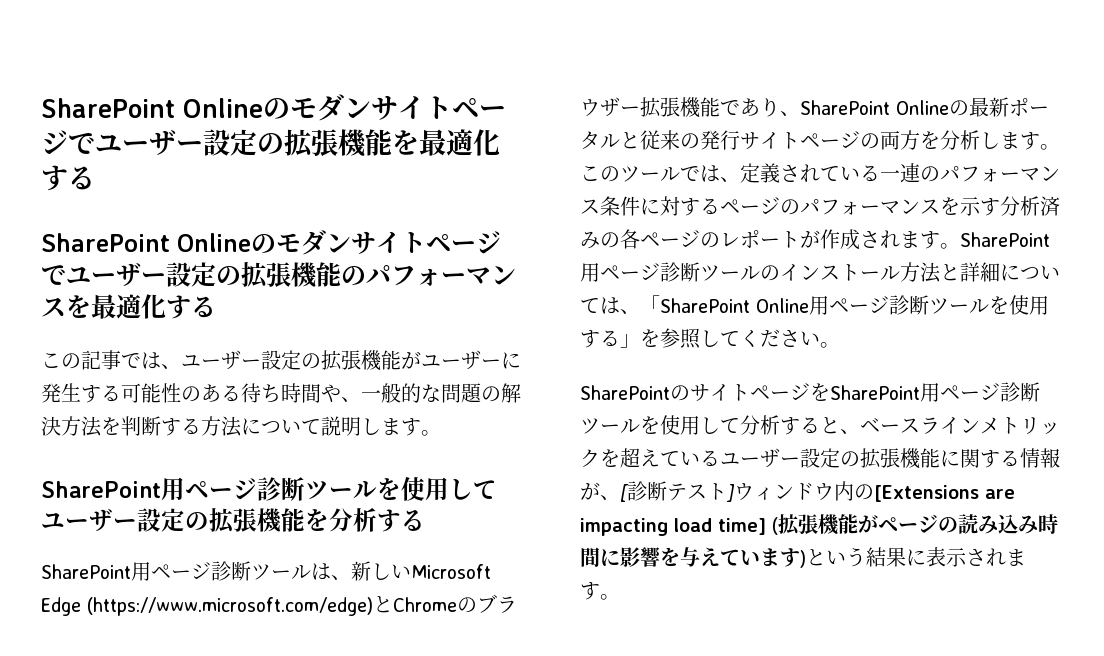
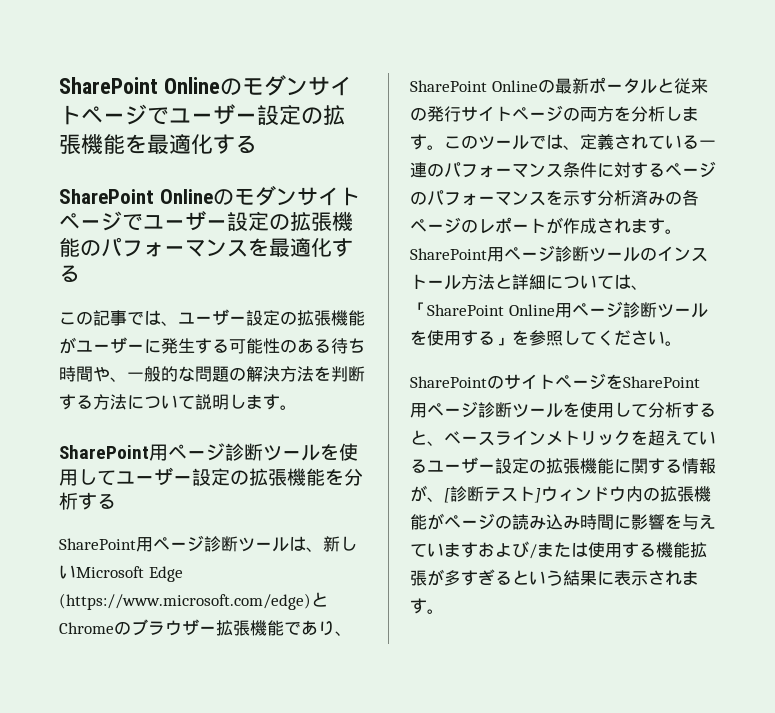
- SharePointのサイトページをSharePoint用ページ診断ツールを使用して分析すると、ベースラインメトリックを超えているユーザー設定の拡張機能に関する情報が、[診断テスト]ウィンドウ内の[Extensions are impacting load time] (拡張機能がページの読み込み時間に影響を与えています)という結果に表示されます。
+ SharePointのサイトページをSharePoint用ページ診断ツールを使用して分析すると、ベースラインメトリックを超えているユーザー設定の拡張機能に関する情報が、[診断テスト]ウィンドウ内の拡張機能がページの読み込み時間に影響を与えていますおよび/または使用する機能拡張が多すぎるという結果に表示されます。

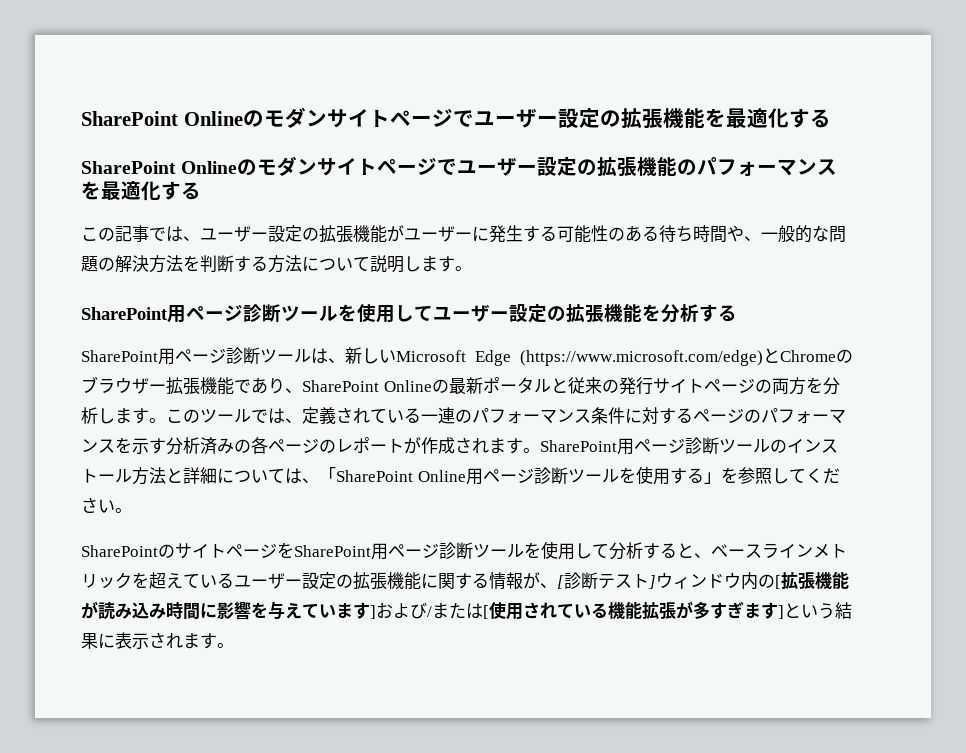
- SharePointのサイトページをSharePoint用ページ診断ツールを使用して分析すると、ベースラインメトリックを超えているユーザー設定の拡張機能に関する情報が、[診断テスト]ウィンドウ内の拡張機能がページの読み込み時間に影響を与えていますおよび/または使用する機能拡張が多すぎるという結果に表示されます。
+ SharePointのサイトページをSharePoint用ページ診断ツールを使用して分析すると、ベースラインメトリックを超えているユーザー設定の拡張機能に関する情報が、[診断テスト]ウィンドウ内の[拡張機能が読み込み時間に影響を与えています]および/または[使用されている機能拡張が多すぎます]という結果に表示されます。

